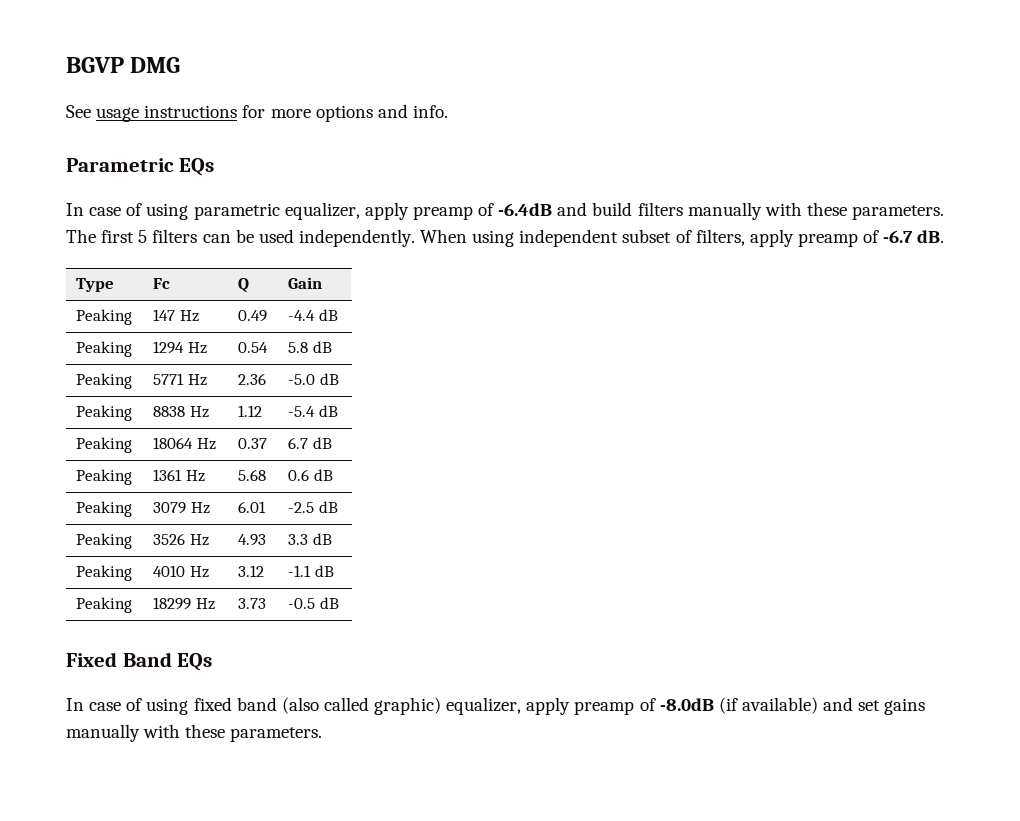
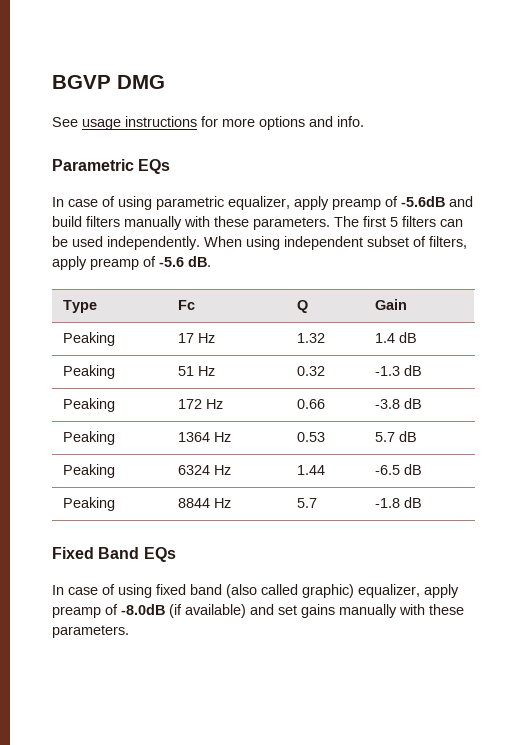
- In case of using parametric equalizer, apply preamp of -6.4dB and build filters manually with these parameters.
+ In case of using parametric equalizer, apply preamp of -5.6dB and build filters manually with these parameters.
- When using independent subset of filters, apply preamp of -6.7 dB.
+ When using independent subset of filters, apply preamp of -5.6 dB.
- Peaking | 147 Hz | 0.49 | -4.4 dB
- Peaking | 1294 Hz | 0.54 | 5.8 dB
- Peaking | 5771 Hz | 2.36 | -5.0 dB
- Peaking | 8838 Hz | 1.12 | -5.4 dB
- Peaking | 18064 Hz | 0.37 | 6.7 dB
- Peaking | 1361 Hz | 5.68 | 0.6 dB
- Peaking | 3079 Hz | 6.01 | -2.5 dB
- Peaking | 3526 Hz | 4.93 | 3.3 dB
- Peaking | 4010 Hz | 3.12 | -1.1 dB
- Peaking | 18299 Hz | 3.73 | -0.5 dB
+ Peaking | 17 Hz | 1.32 | 1.4 dB
+ Peaking | 51 Hz | 0.32 | -1.3 dB
+ Peaking | 172 Hz | 0.66 | -3.8 dB
+ Peaking | 1364 Hz | 0.53 | 5.7 dB
+ Peaking | 6324 Hz | 1.44 | -6.5 dB
+ Peaking | 8844 Hz | 5.7 | -1.8 dB

